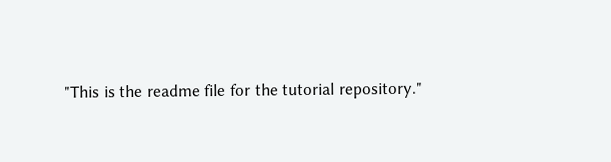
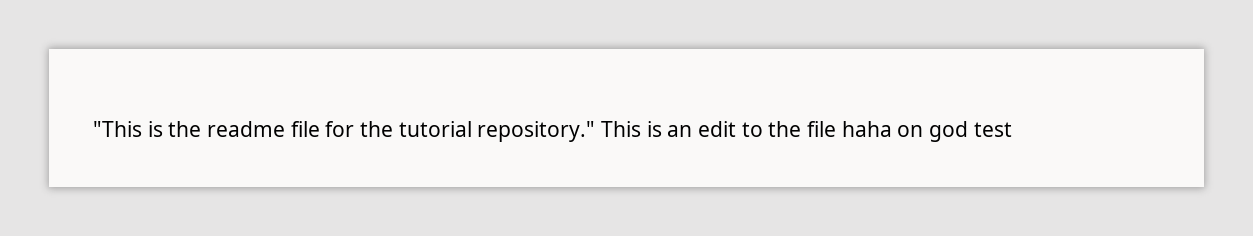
+ This is an edit to the file haha on god test

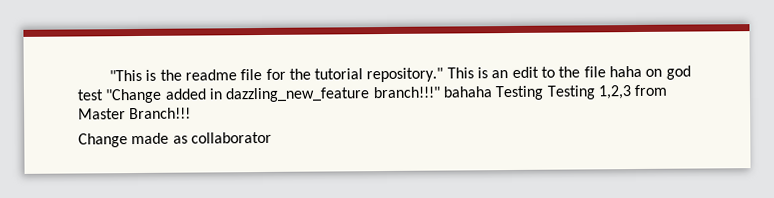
- This is an edit to the file haha on god test
+ This is an edit to the file haha on god test "Change added in dazzling_new_feature branch!!!" bahaha Testing Testing 1,2,3 from Master Branch!!!
+ Change made as collaborator

